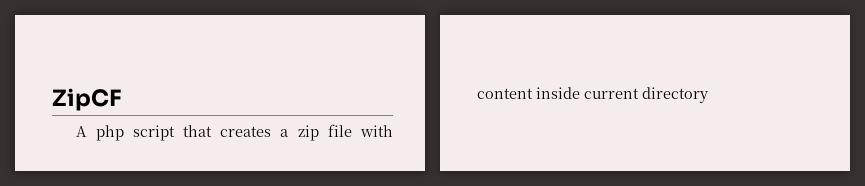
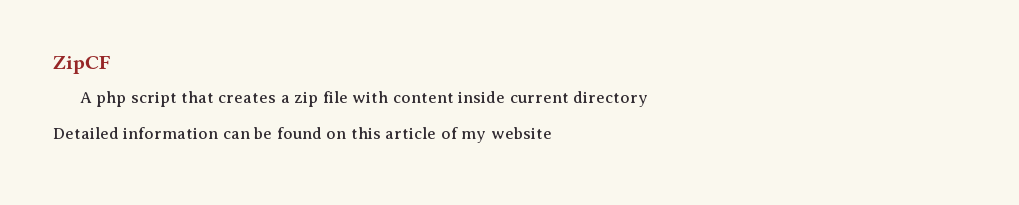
+ Detailed information can be found on this article of my website

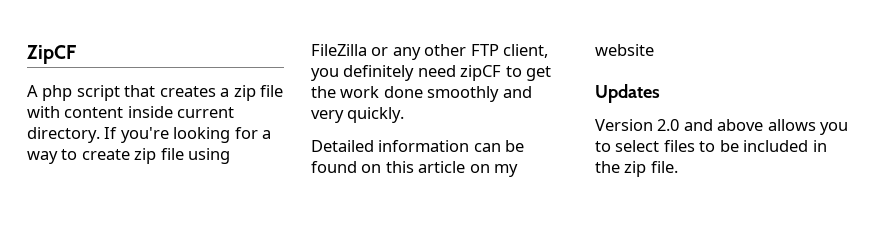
- A php script that creates a zip file with content inside current directory
+ A php script that creates a zip file with content inside current directory. If you're looking for a way to create zip file using FileZilla or any other FTP client, you definitely need zipCF to get the work done smoothly and very quickly.
- Detailed information can be found on this article of my website
+ Detailed information can be found on this article on my website
+ Updates
+ Version 2.0 and above allows you to select files to be included in the zip file.

